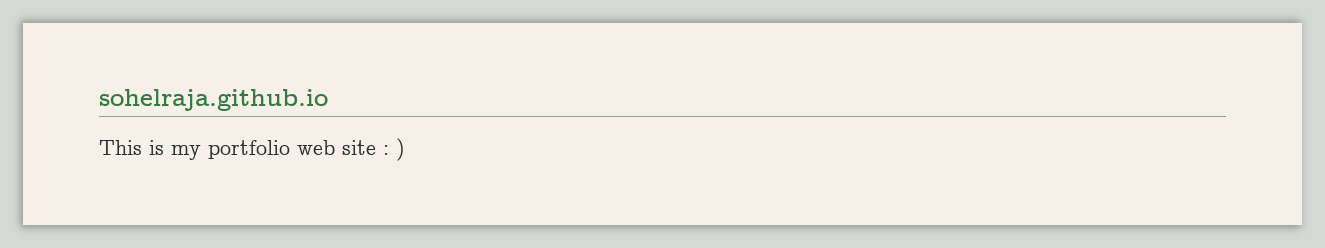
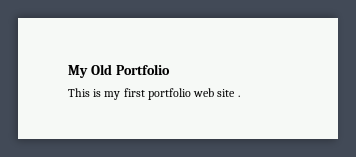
- sohelraja.github.io
+ My Old Portfolio
- This is my portfolio web site : )
+ This is my first portfolio web site .

